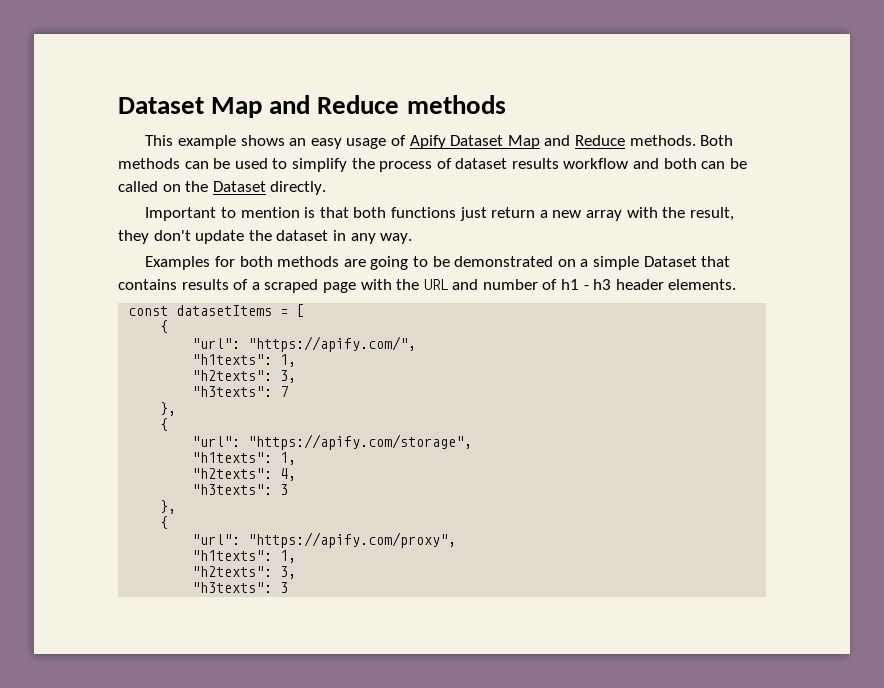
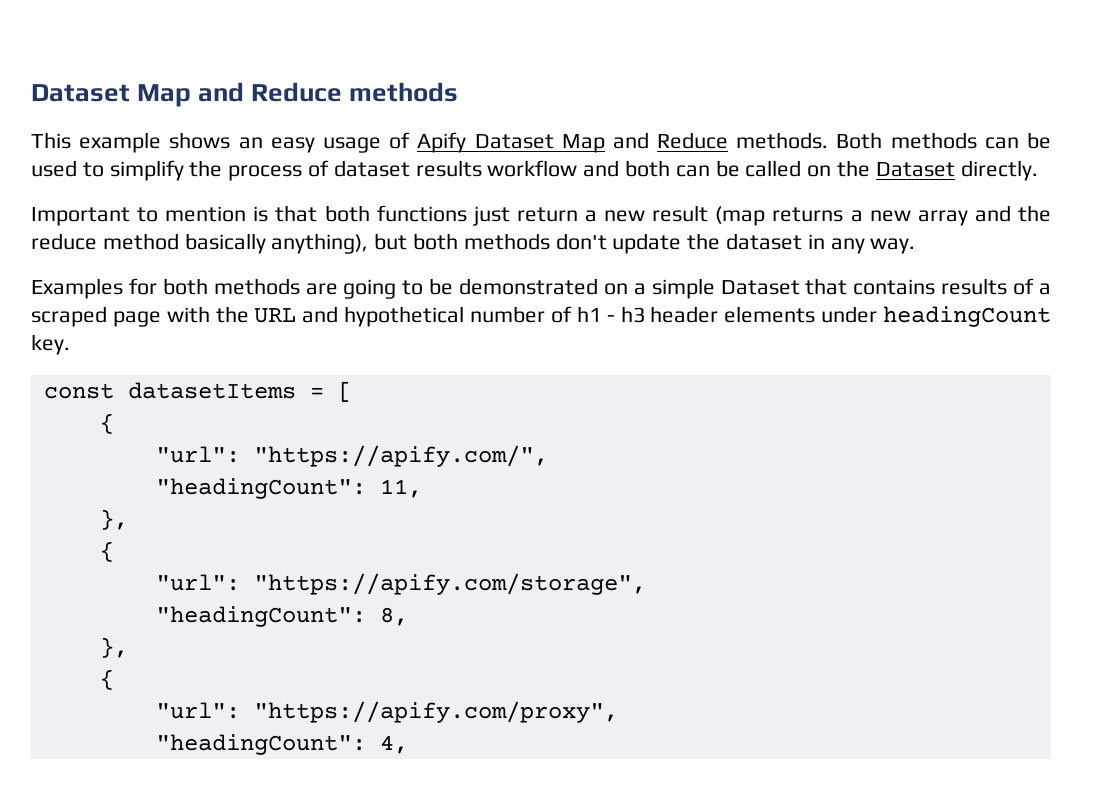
- Important to mention is that both functions just return a new array with the result, they don't update the dataset in any way.
+ Important to mention is that both functions just return a new result (map returns a new array and the reduce method basically anything), but both methods don't update the dataset in any way.
- Examples for both methods are going to be demonstrated on a simple Dataset that contains results of a scraped page with the URL and number of h1 - h3 header elements.
+ Examples for both methods are going to be demonstrated on a simple Dataset that contains results of a scraped page with the URL and hypothetical number of h1 - h3 header elements under headingCount key.
  "url": "https://apify.com/",
- "h1texts": 1,
- "h2texts": 3,
- "h3texts": 7
+ "headingCount": 11,
  },
  {
  "url": "https://apify.com/storage",
- "h1texts": 1,
- "h2texts": 4,
- "h3texts": 3
+ "headingCount": 8,
  },
  {
  "url": "https://apify.com/proxy",
- "h1texts": 1,
- "h2texts": 3,
- "h3texts": 3
+ "headingCount": 4,

